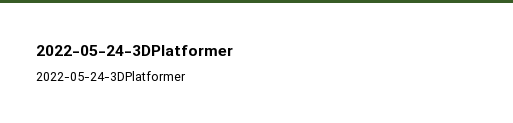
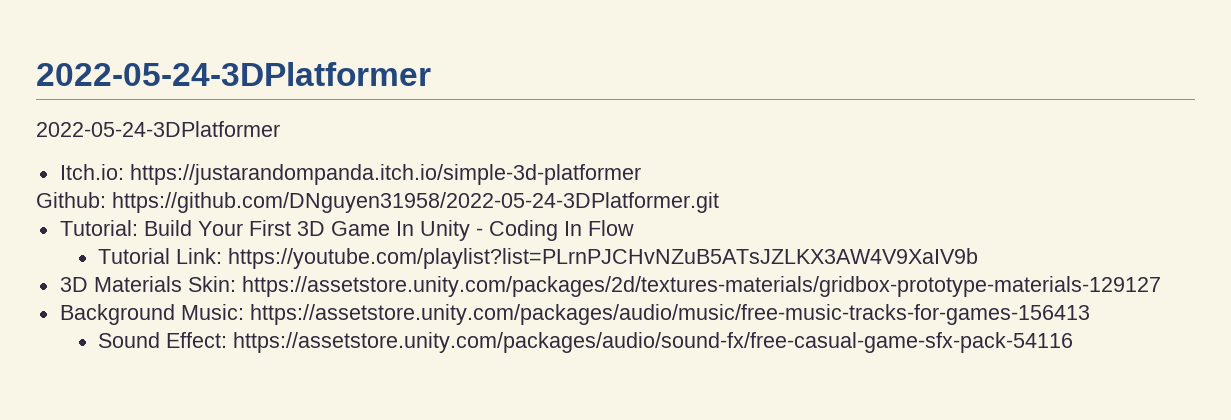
+ Itch.io: https://justarandompanda.itch.io/simple-3d-platformer
+ Github: https://github.com/DNguyen31958/2022-05-24-3DPlatformer.git
+ Tutorial: Build Your First 3D Game In Unity - Coding In Flow
+ Tutorial Link: https://youtube.com/playlist?list=PLrnPJCHvNZuB5ATsJZLKX3AW4V9XaIV9b
+ 3D Materials Skin: https://assetstore.unity.com/packages/2d/textures-materials/gridbox-prototype-materials-129127
+ Background Music: https://assetstore.unity.com/packages/audio/music/free-music-tracks-for-games-156413
+ Sound Effect: https://assetstore.unity.com/packages/audio/sound-fx/free-casual-game-sfx-pack-54116

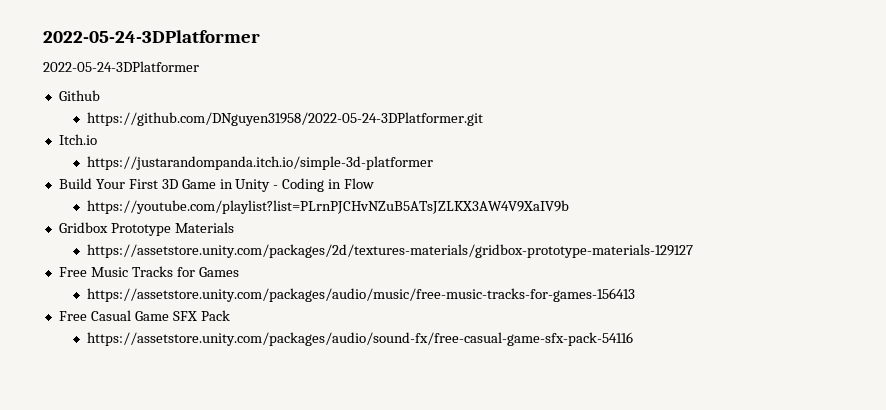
- Itch.io: https://justarandompanda.itch.io/simple-3d-platformer
- Github: https://github.com/DNguyen31958/2022-05-24-3DPlatformer.git
- Tutorial: Build Your First 3D Game In Unity - Coding In Flow
+ Github
+ https://github.com/DNguyen31958/2022-05-24-3DPlatformer.git
+ Itch.io
+ https://justarandompanda.itch.io/simple-3d-platformer
+ Build Your First 3D Game in Unity - Coding in Flow
- Tutorial Link: https://youtube.com/playlist?list=PLrnPJCHvNZuB5ATsJZLKX3AW4V9XaIV9b
+ https://youtube.com/playlist?list=PLrnPJCHvNZuB5ATsJZLKX3AW4V9XaIV9b
- 3D Materials Skin: https://assetstore.unity.com/packages/2d/textures-materials/gridbox-prototype-materials-129127
+ Gridbox Prototype Materials
+ https://assetstore.unity.com/packages/2d/textures-materials/gridbox-prototype-materials-129127
- Background Music: https://assetstore.unity.com/packages/audio/music/free-music-tracks-for-games-156413
- Sound Effect: https://assetstore.unity.com/packages/audio/sound-fx/free-casual-game-sfx-pack-54116
+ Free Music Tracks for Games
+ https://assetstore.unity.com/packages/audio/music/free-music-tracks-for-games-156413
+ Free Casual Game SFX Pack
+ https://assetstore.unity.com/packages/audio/sound-fx/free-casual-game-sfx-pack-54116

